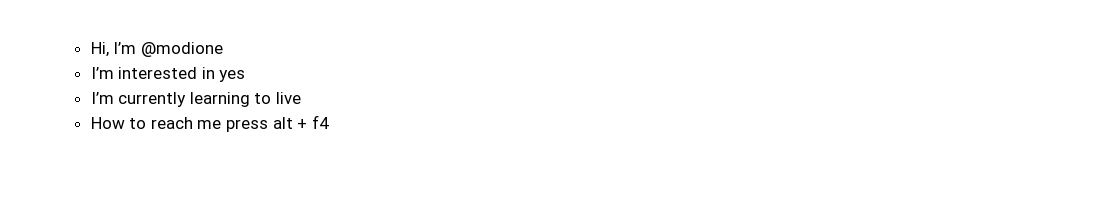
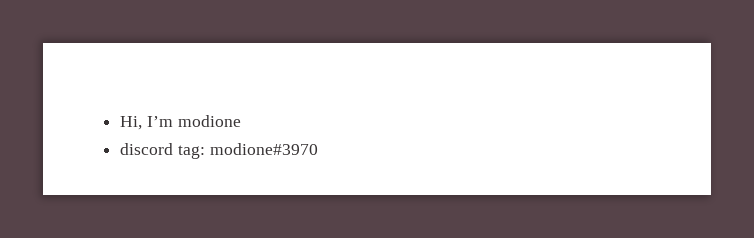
- Hi, I’m @modione
- I’m interested in yes
- I’m currently learning to live
- How to reach me press alt + f4
+ Hi, I’m modione
+ discord tag: modione#3970

